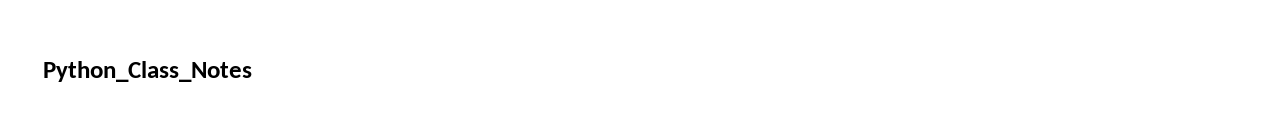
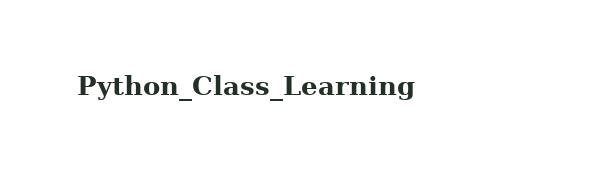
- Python_Class_Notes
+ Python_Class_Learning

